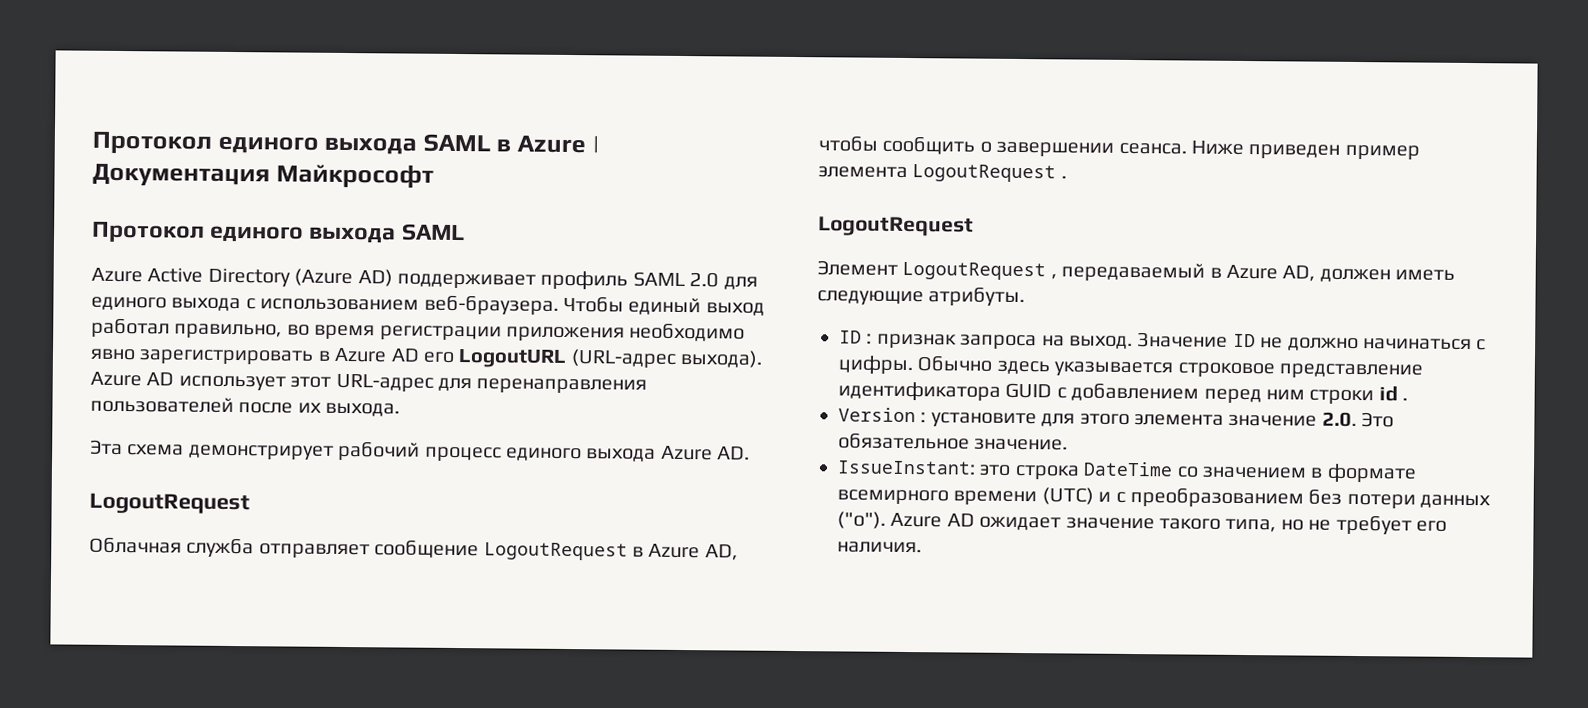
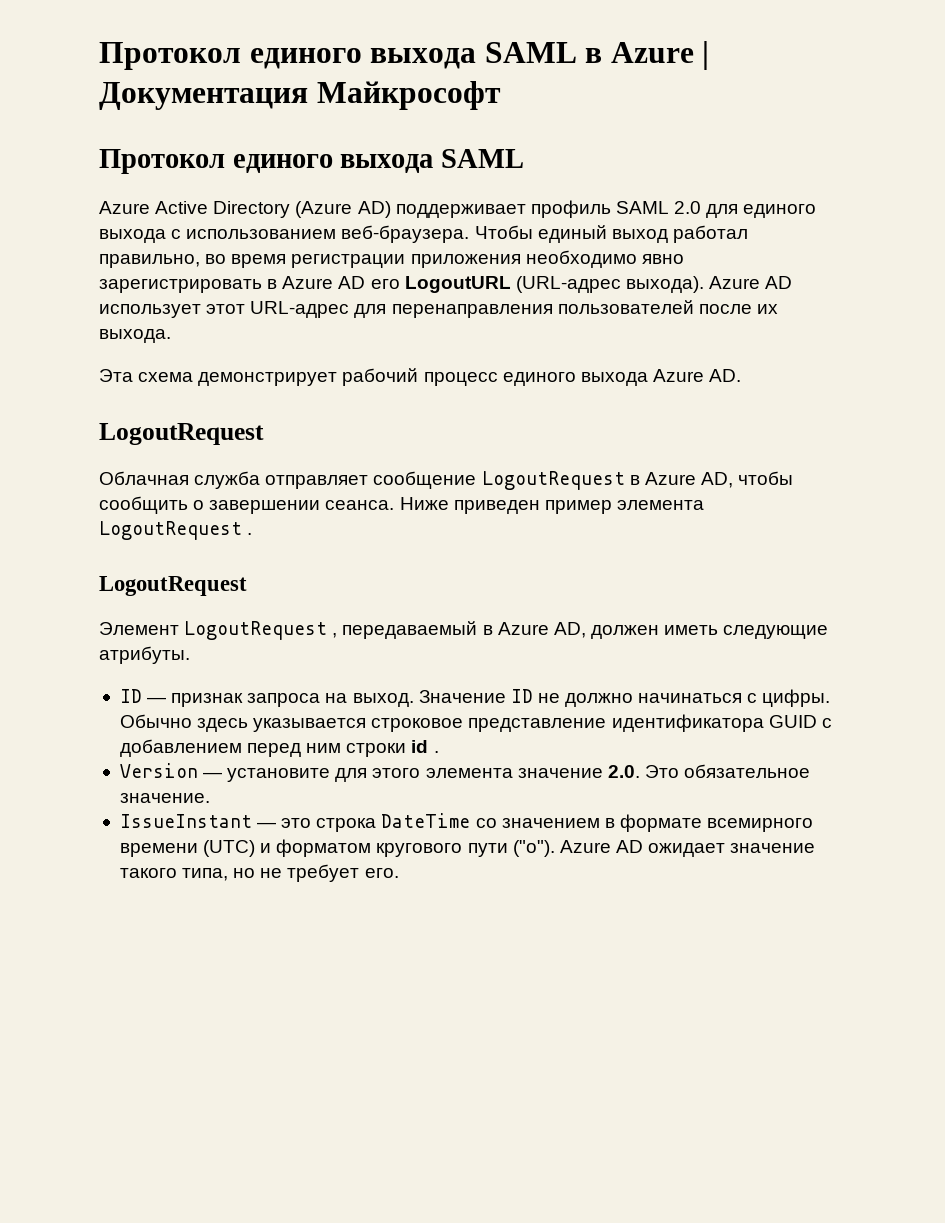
- ID : признак запроса на выход.
+ ID — признак запроса на выход.
- Version : установите для этого элемента значение 2.0. Это обязательное значение.
+ Version — установите для этого элемента значение 2.0. Это обязательное значение.
- IssueInstant: это строка DateTime со значением в формате всемирного времени (UTC) и с преобразованием без потери данных ("o").
+ IssueInstant — это строка DateTime со значением в формате всемирного времени (UTC) и форматом кругового пути ("o").
- Azure AD ожидает значение такого типа, но не требует его наличия.
+ Azure AD ожидает значение такого типа, но не требует его.

